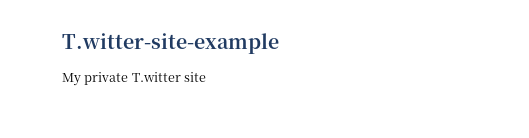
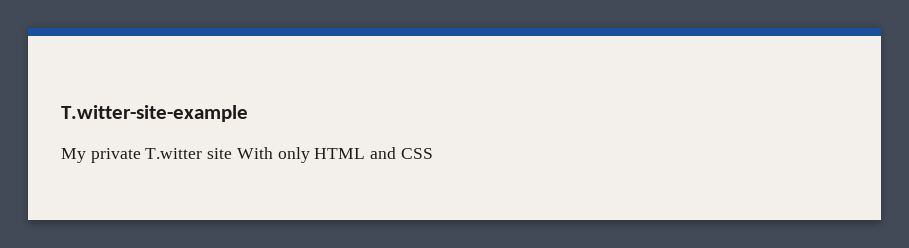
- My private T.witter site
+ My private T.witter site With only HTML and CSS

